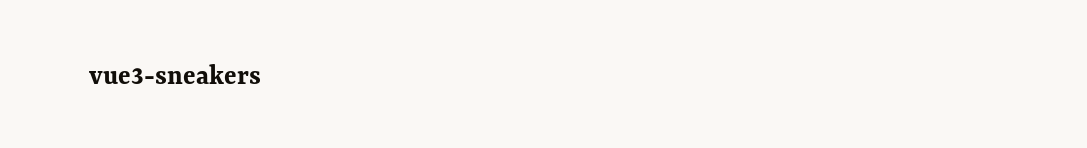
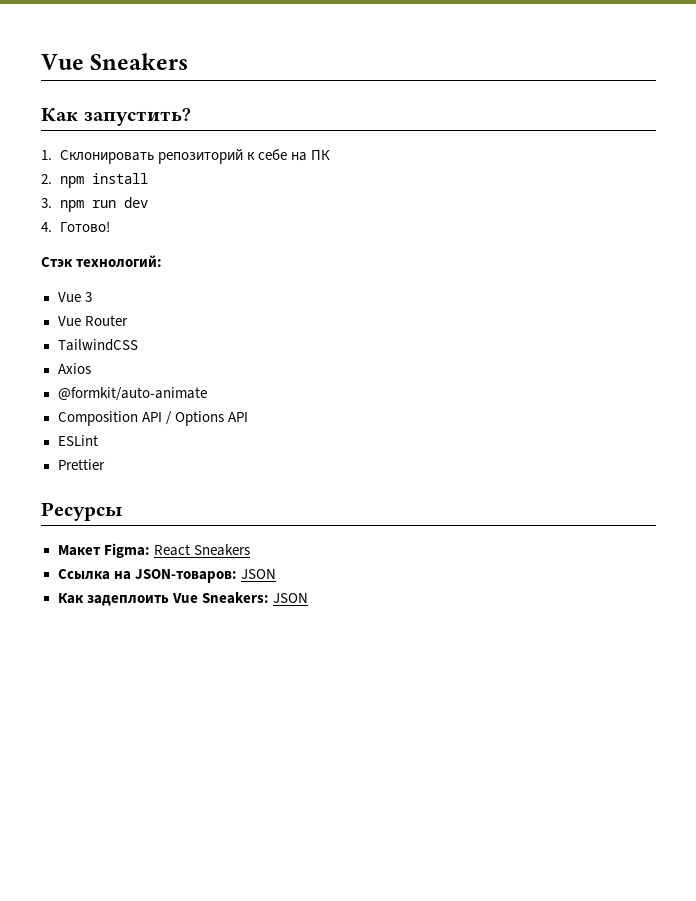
- vue3-sneakers
+ Vue Sneakers
+ Как запустить?
+ 1. Склонировать репозиторий к себе на ПК
+ 2. npm install
+ 3. npm run dev
+ 4. Готово!
+ Стэк технологий:
+ Vue 3
+ Vue Router
+ TailwindCSS
+ Axios
+ @formkit/auto-animate
+ Composition API / Options API
+ ESLint
+ Prettier
+ Ресурсы
+ Макет Figma: React Sneakers
+ Ссылка на JSON-товаров: JSON
+ Как задеплоить Vue Sneakers: JSON

